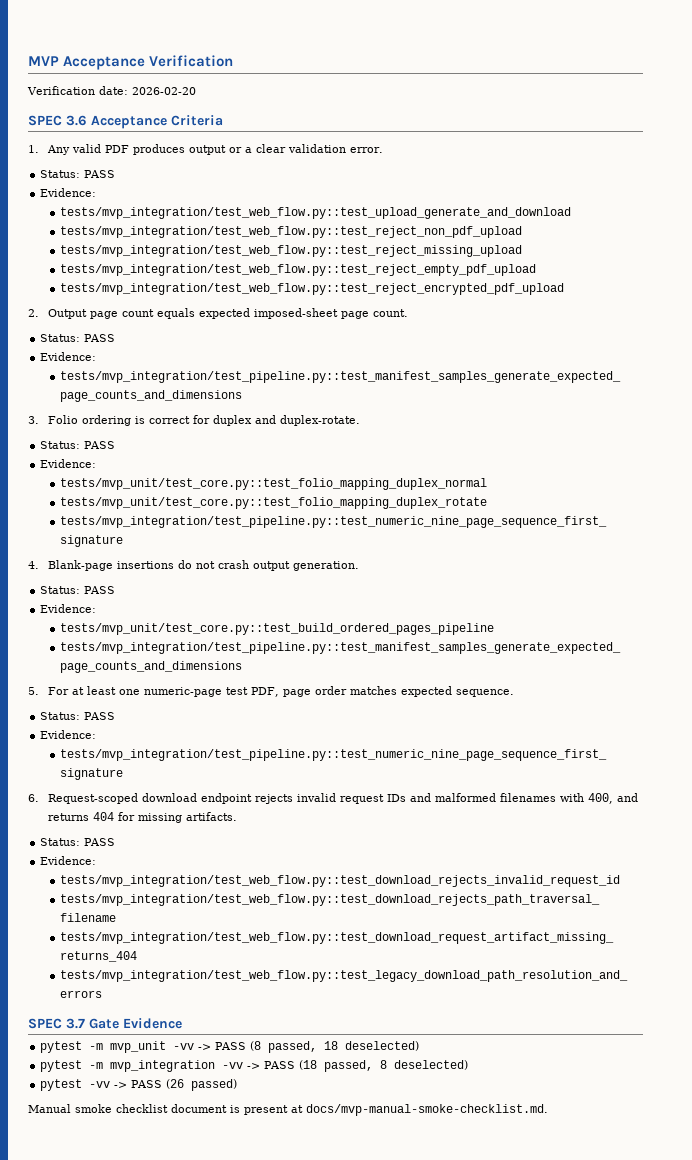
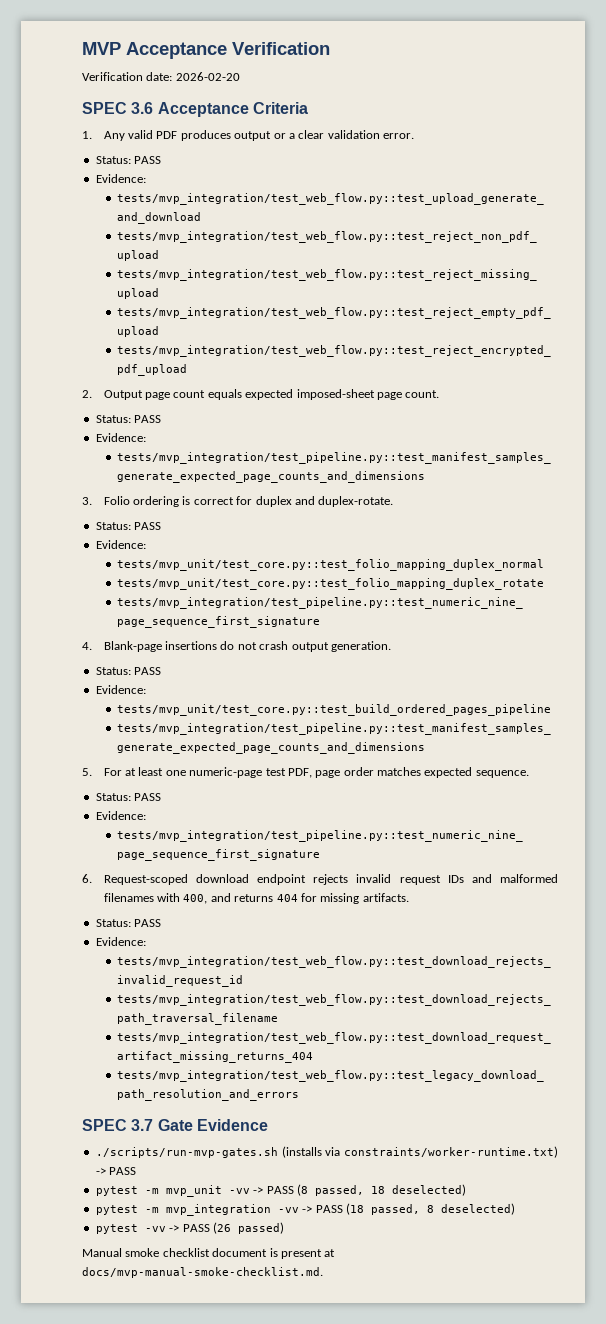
+ ./scripts/run-mvp-gates.sh (installs via constraints/worker-runtime.txt) -> PASS

